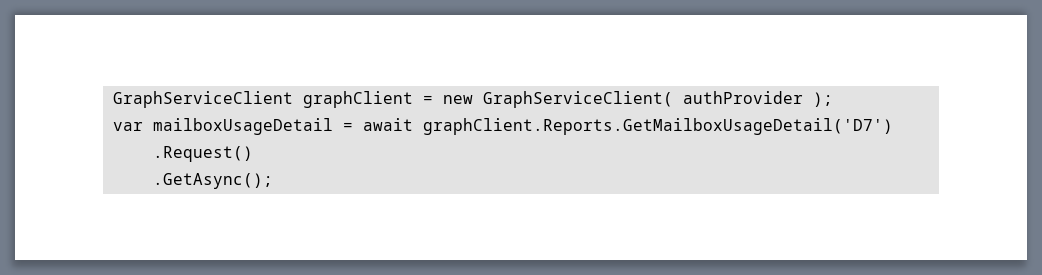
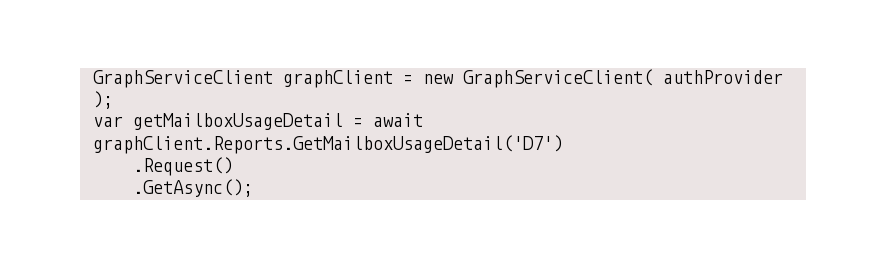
- var mailboxUsageDetail = await graphClient.Reports.GetMailboxUsageDetail('D7')
+ var getMailboxUsageDetail = await graphClient.Reports.GetMailboxUsageDetail('D7')

